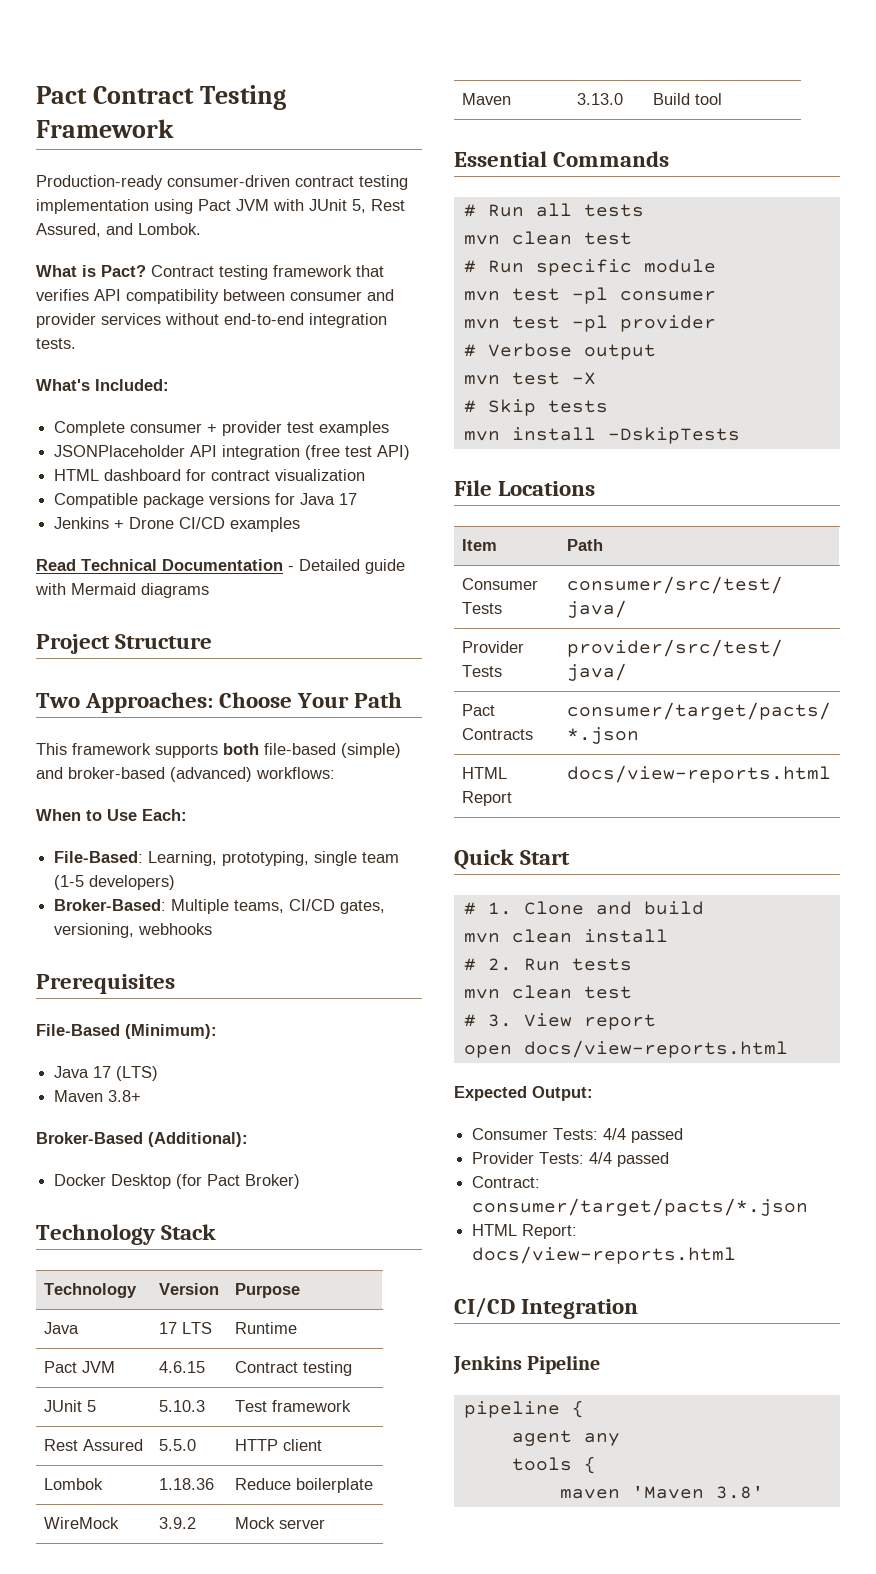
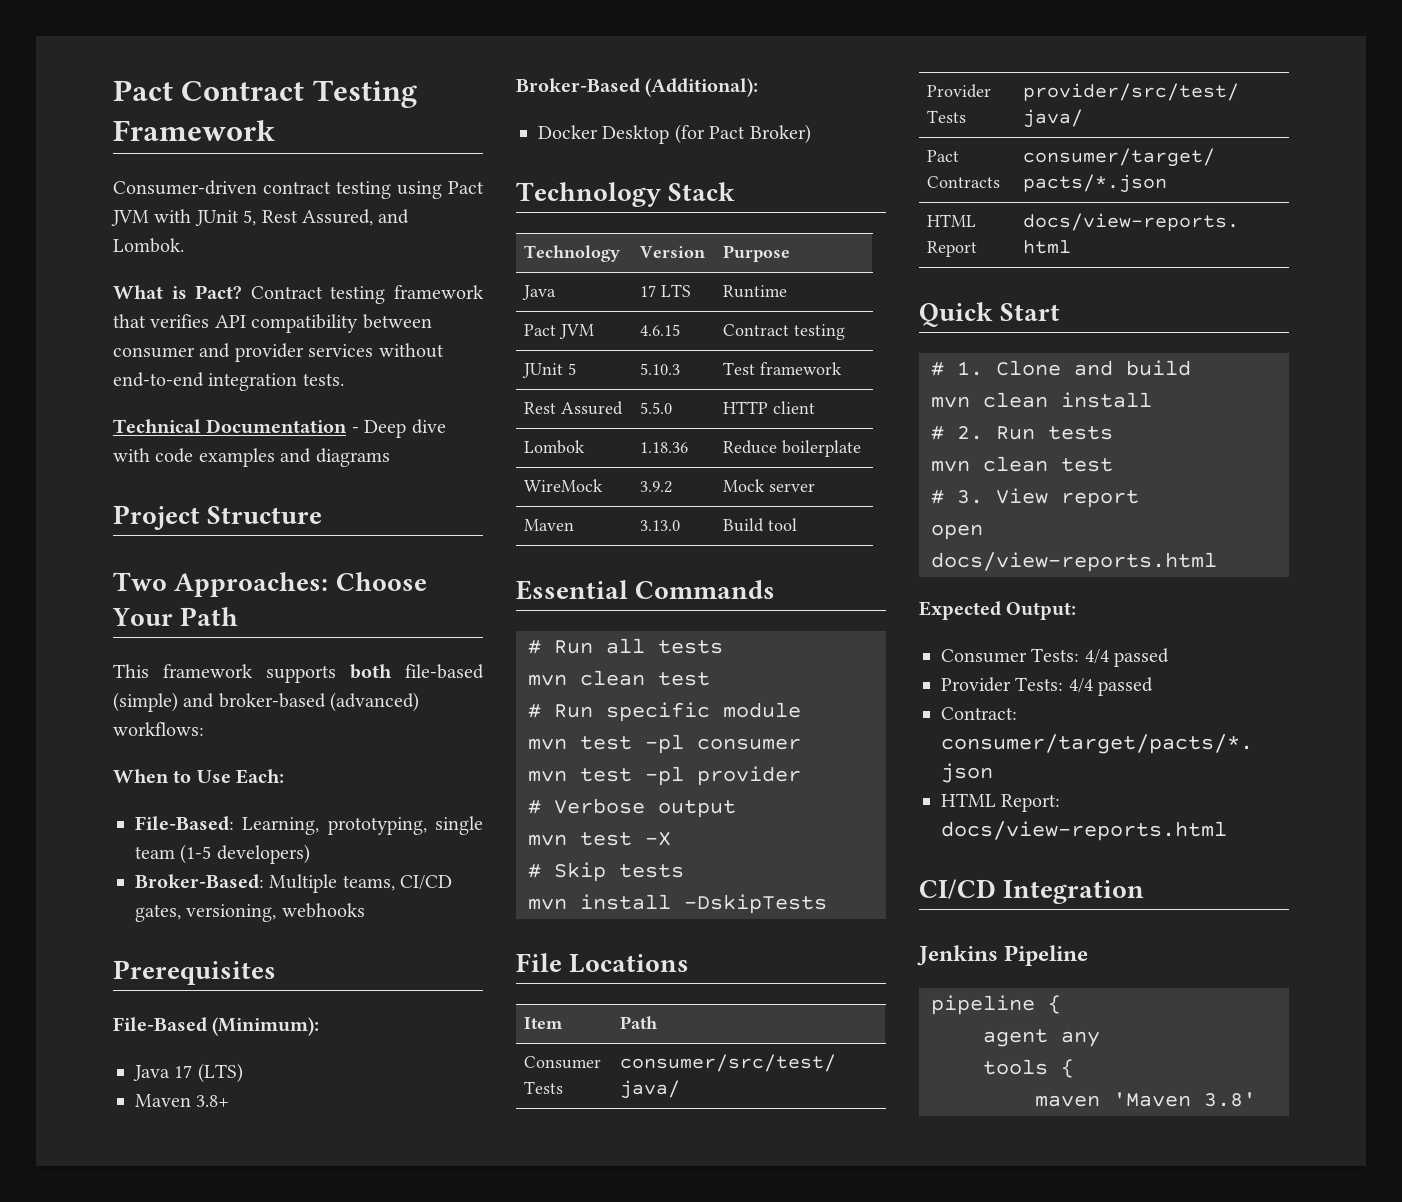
- Production-ready consumer-driven contract testing implementation using Pact JVM with JUnit 5, Rest Assured, and Lombok.
+ Consumer-driven contract testing using Pact JVM with JUnit 5, Rest Assured, and Lombok.
- What's Included:
- Complete consumer + provider test examples
- JSONPlaceholder API integration (free test API)
- HTML dashboard for contract visualization
- Compatible package versions for Java 17
- Jenkins + Drone CI/CD examples
- Read Technical Documentation - Detailed guide with Mermaid diagrams
+ Technical Documentation - Deep dive with code examples and diagrams

